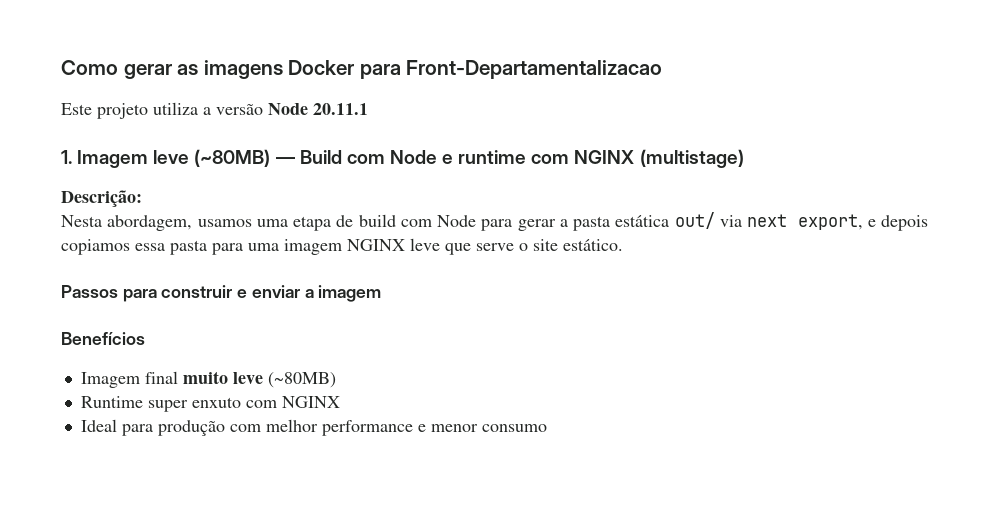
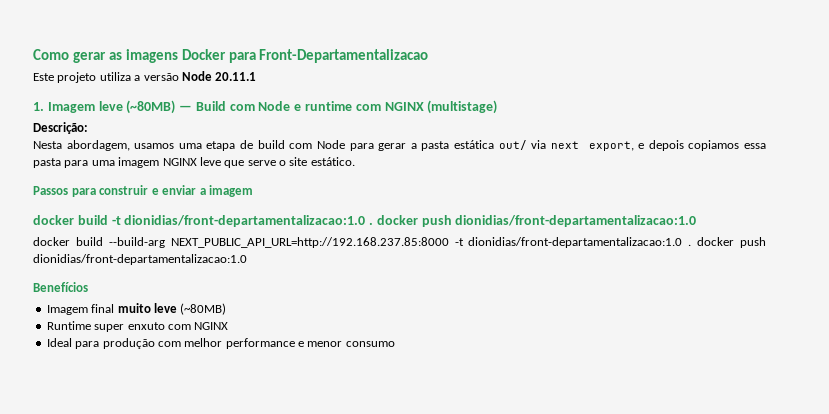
+ docker build -t dionidias/front-departamentalizacao:1.0 . docker push dionidias/front-departamentalizacao:1.0
+ docker build --build-arg NEXT_PUBLIC_API_URL=http://192.168.237.85:8000 -t dionidias/front-departamentalizacao:1.0 . docker push dionidias/front-departamentalizacao:1.0

